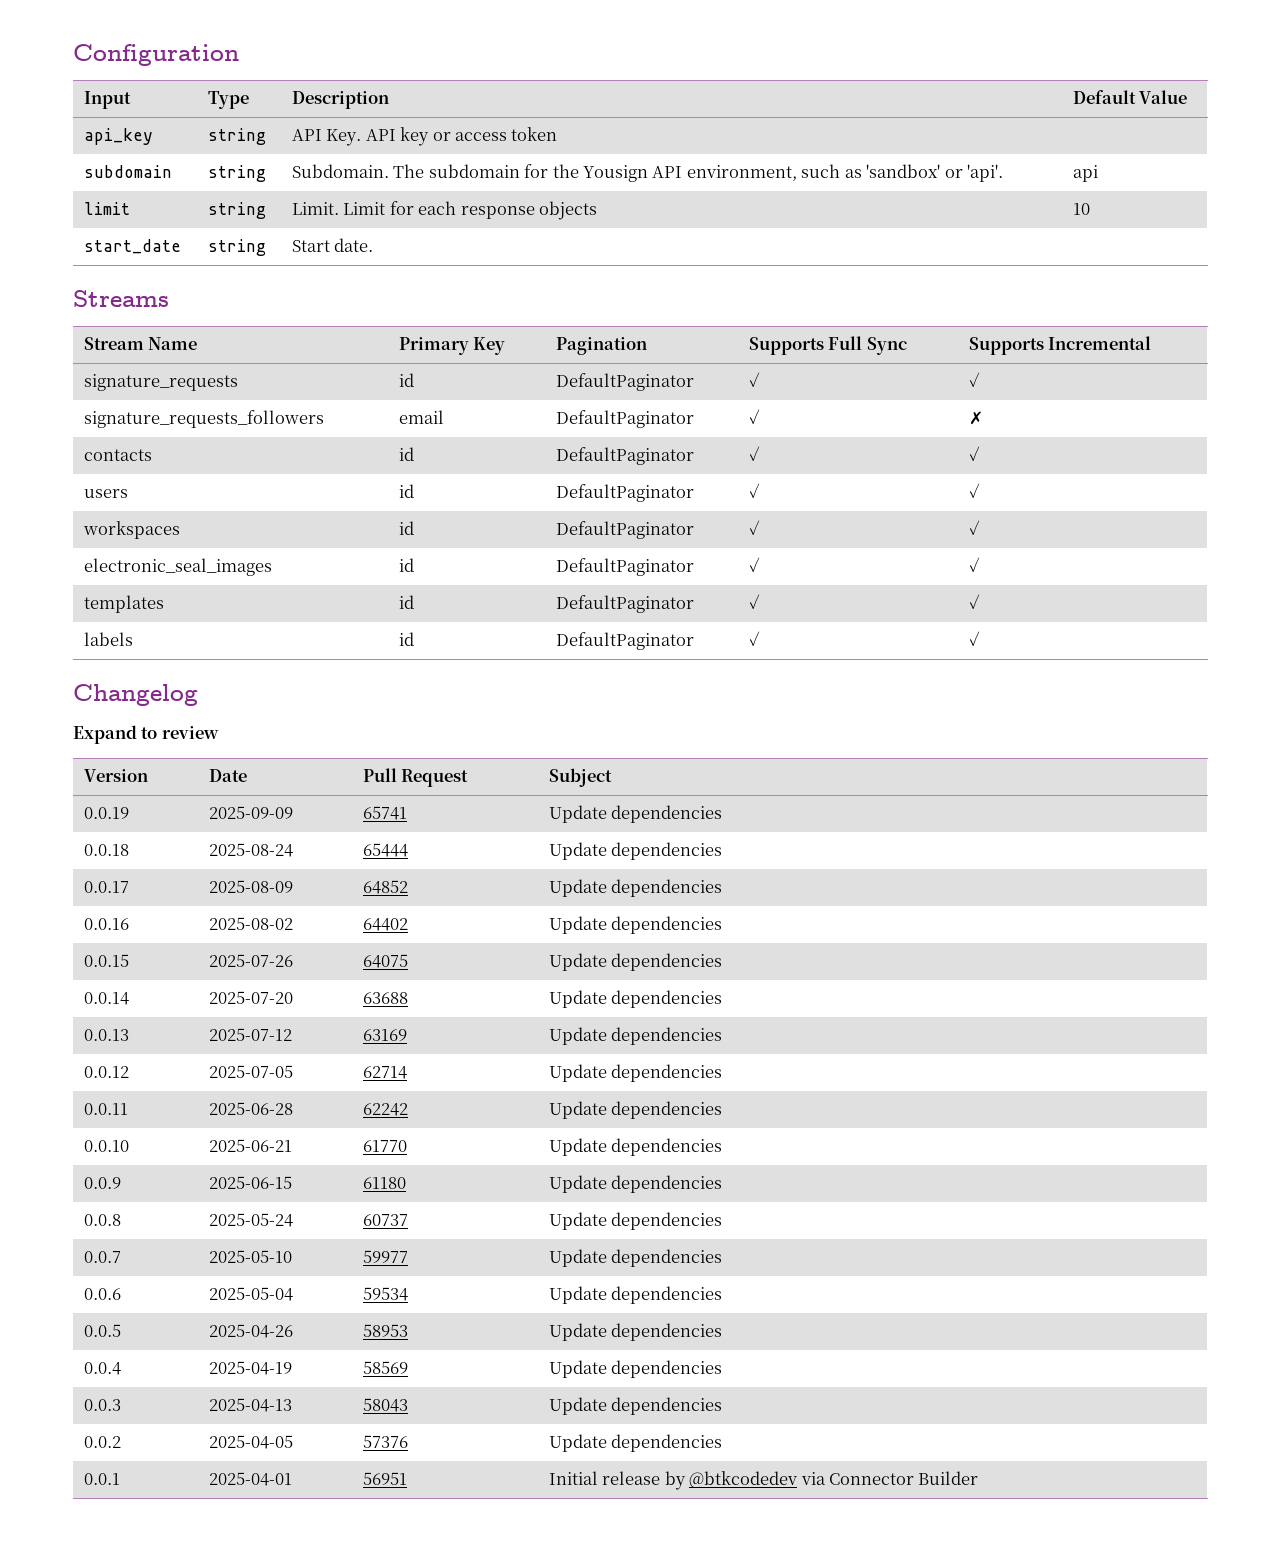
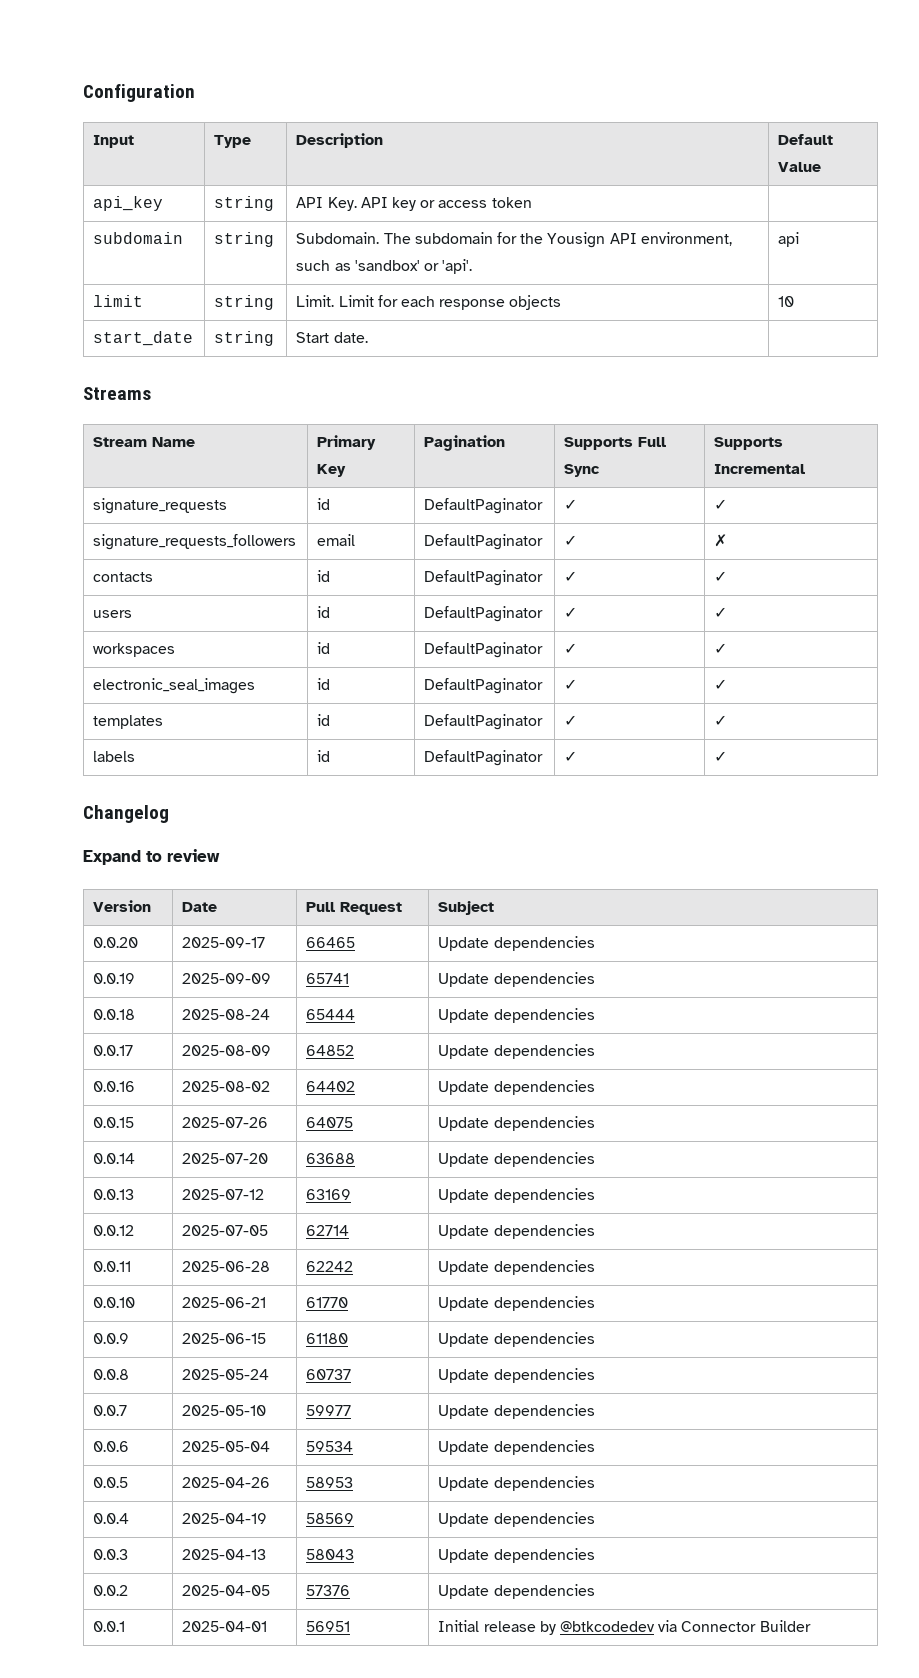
+ 0.0.20 | 2025-09-17 | 66465 | Update dependencies

